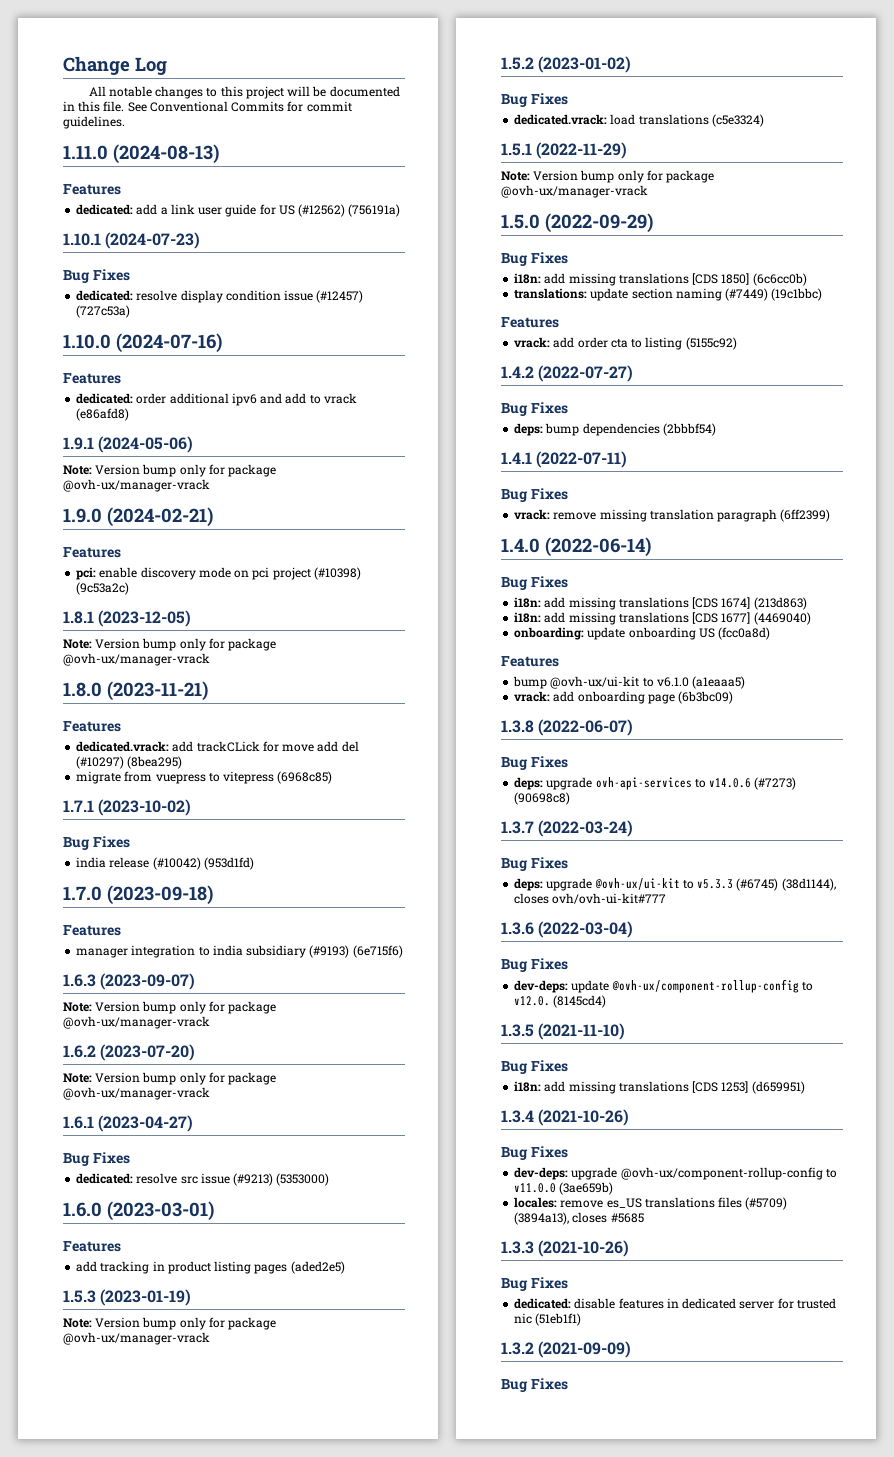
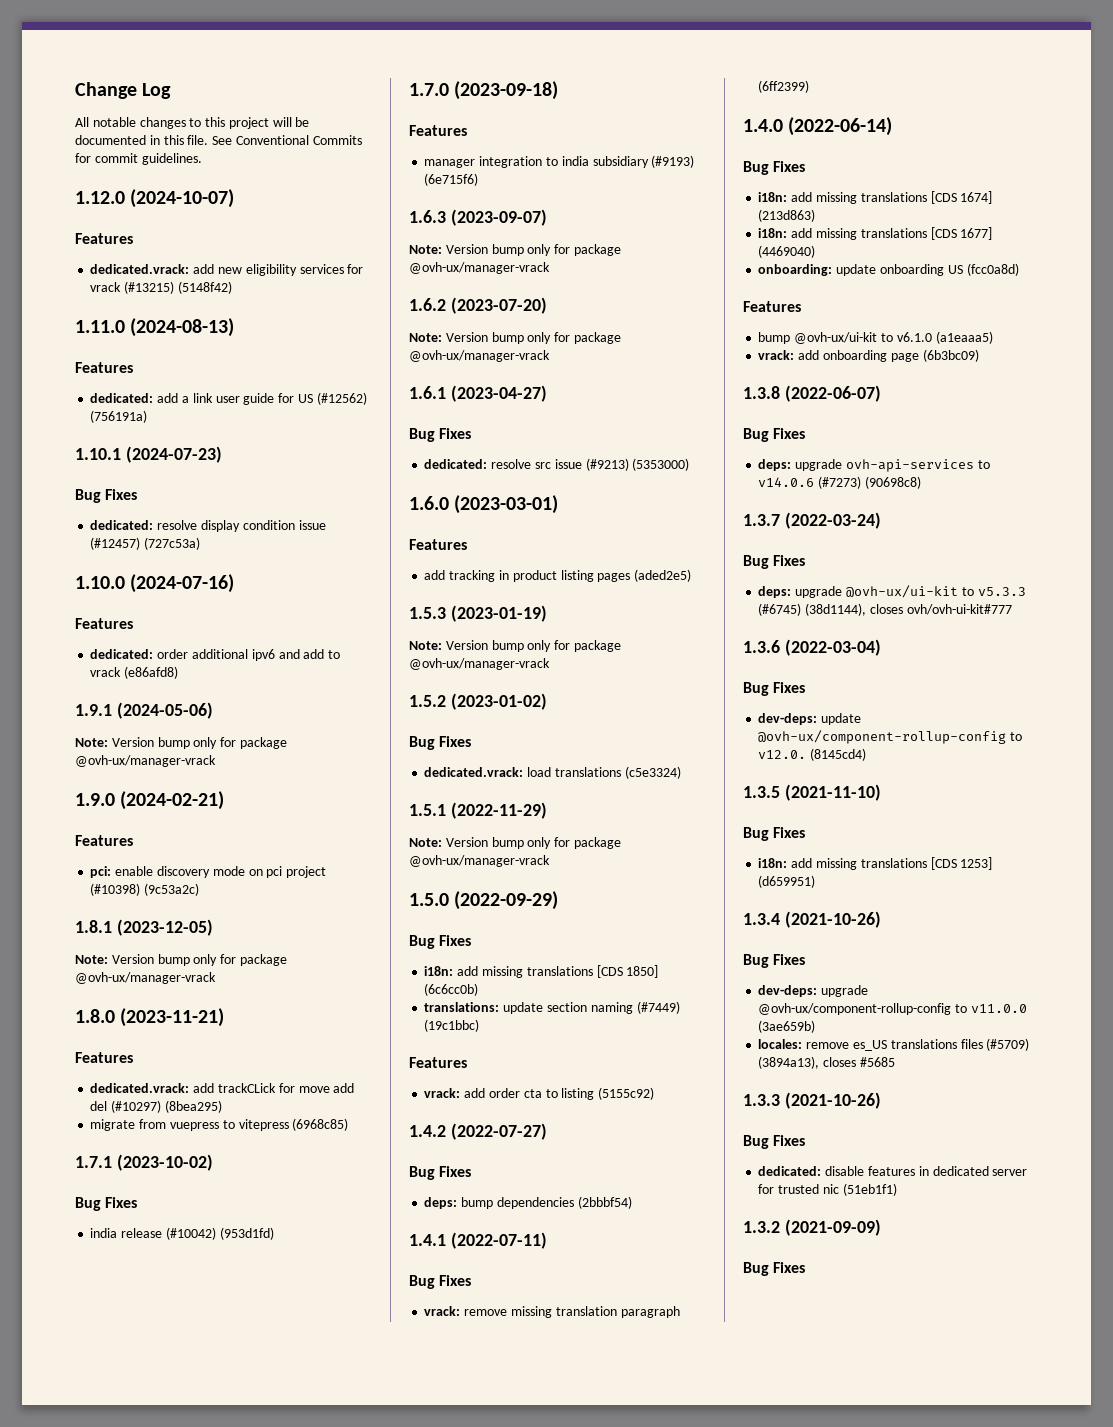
+ 1.12.0 (2024-10-07)
+ Features
+ dedicated.vrack: add new eligibility services for vrack (#13215) (5148f42)

